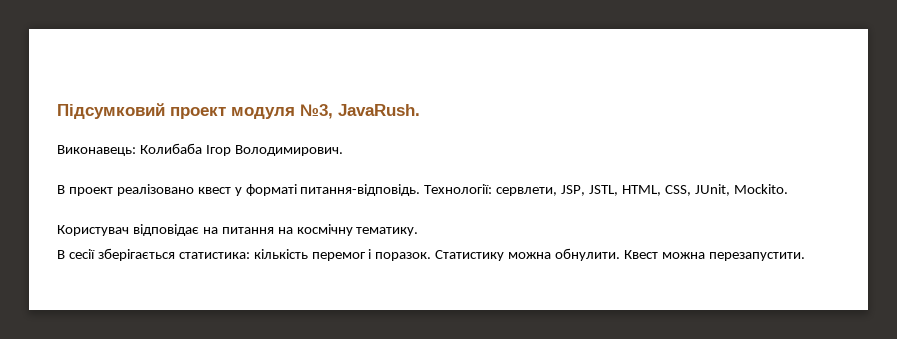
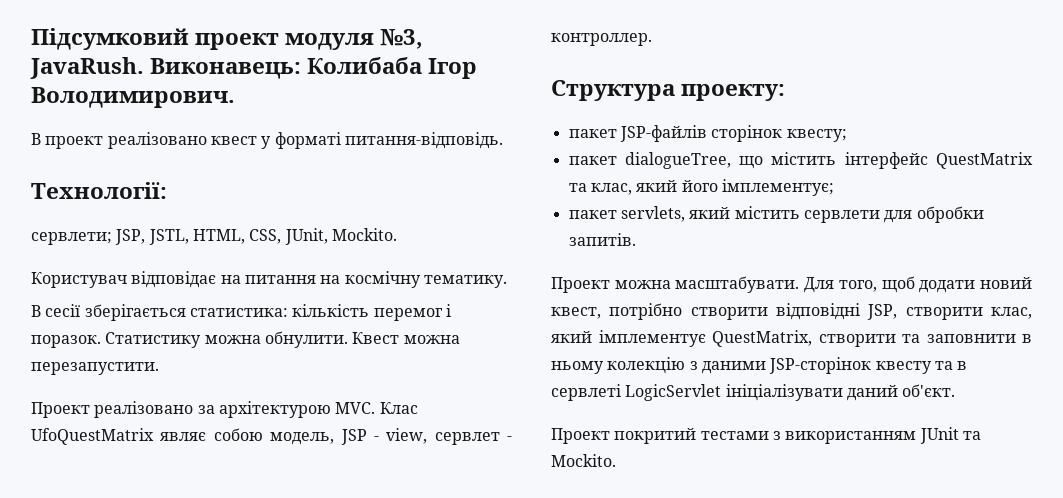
- Підсумковий проект модуля №3, JavaRush.
- Виконавець: Колибаба Ігор Володимирович.
+ Підсумковий проект модуля №3, JavaRush. Виконавець: Колибаба Ігор Володимирович.
- В проект реалізовано квест у форматі питання-відповідь. Технології: сервлети, JSP, JSTL, HTML, CSS, JUnit, Mockito.
+ В проект реалізовано квест у форматі питання-відповідь.
+ Технології:
+ сервлети; JSP, JSTL, HTML, CSS, JUnit, Mockito.
+ Проект реалізовано за архітектурою MVC. Клас UfoQuestMatrix являє собою модель, JSP - view, сервлет - контроллер.
+ Структура проекту:
+ пакет JSP-файлів сторінок квесту;
+ пакет dialogueTree, що містить інтерфейс QuestMatrix та клас, який його імплементує;
+ пакет servlets, який містить сервлети для обробки запитів.
+ Проект можна масштабувати. Для того, щоб додати новий квест, потрібно створити відповідні JSP, створити клас, який імплементує QuestMatrix, створити та заповнити в ньому колекцію з даними JSP-сторінок квесту та в сервлеті LogicServlet ініціалізувати даний об'єкт.
+ Проект покритий тестами з використанням JUnit та Mockito.

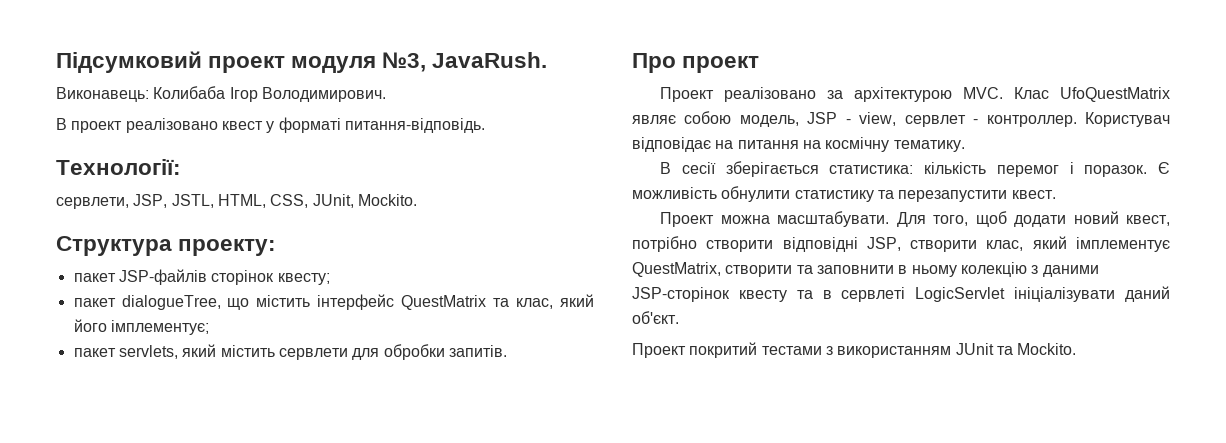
- Підсумковий проект модуля №3, JavaRush. Виконавець: Колибаба Ігор Володимирович.
+ Підсумковий проект модуля №3, JavaRush.
+ Виконавець: Колибаба Ігор Володимирович.
- сервлети; JSP, JSTL, HTML, CSS, JUnit, Mockito.
+ сервлети, JSP, JSTL, HTML, CSS, JUnit, Mockito.
- Користувач відповідає на питання на космічну тематику.
- В сесії зберігається статистика: кількість перемог і поразок. Статистику можна обнулити. Квест можна перезапустити.
- Проект реалізовано за архітектурою MVC. Клас UfoQuestMatrix являє собою модель, JSP - view, сервлет - контроллер.
+ Про проект
+ Проект реалізовано за архітектурою MVC. Клас UfoQuestMatrix являє собою модель, JSP - view, сервлет - контроллер. Користувач відповідає на питання на космічну тематику.
+ В сесії зберігається статистика: кількість перемог і поразок. Є можливість обнулити статистику та перезапустити квест.

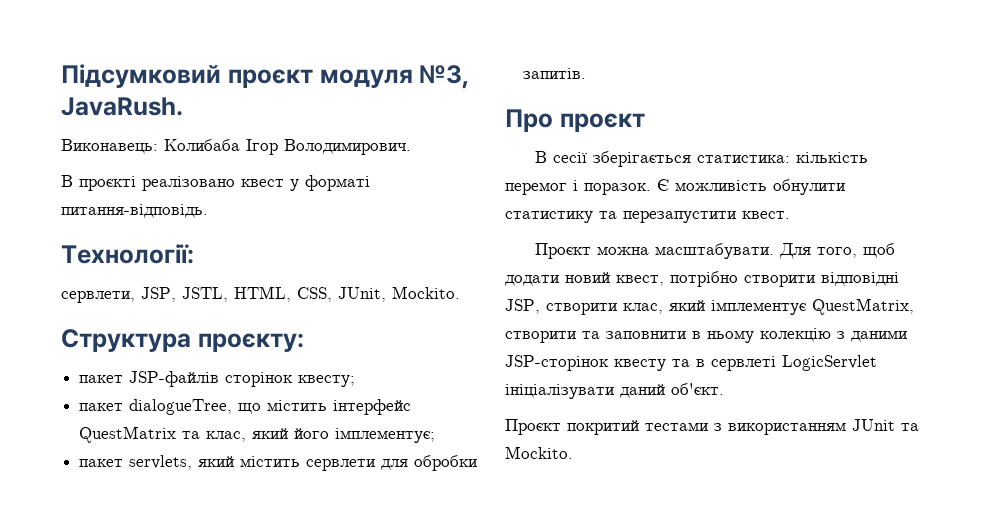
- Підсумковий проект модуля №3, JavaRush.
+ Підсумковий проєкт модуля №3, JavaRush.
- В проект реалізовано квест у форматі питання-відповідь.
+ В проєкті реалізовано квест у форматі питання-відповідь.
- Структура проекту:
+ Структура проєкту:
- Про проект
- Проект реалізовано за архітектурою MVC. Клас UfoQuestMatrix являє собою модель, JSP - view, сервлет - контроллер. Користувач відповідає на питання на космічну тематику.
+ Про проєкт
- Проект можна масштабувати.
+ Проєкт можна масштабувати.
- Проект покритий тестами з використанням JUnit та Mockito.
+ Проєкт покритий тестами з використанням JUnit та Mockito.

